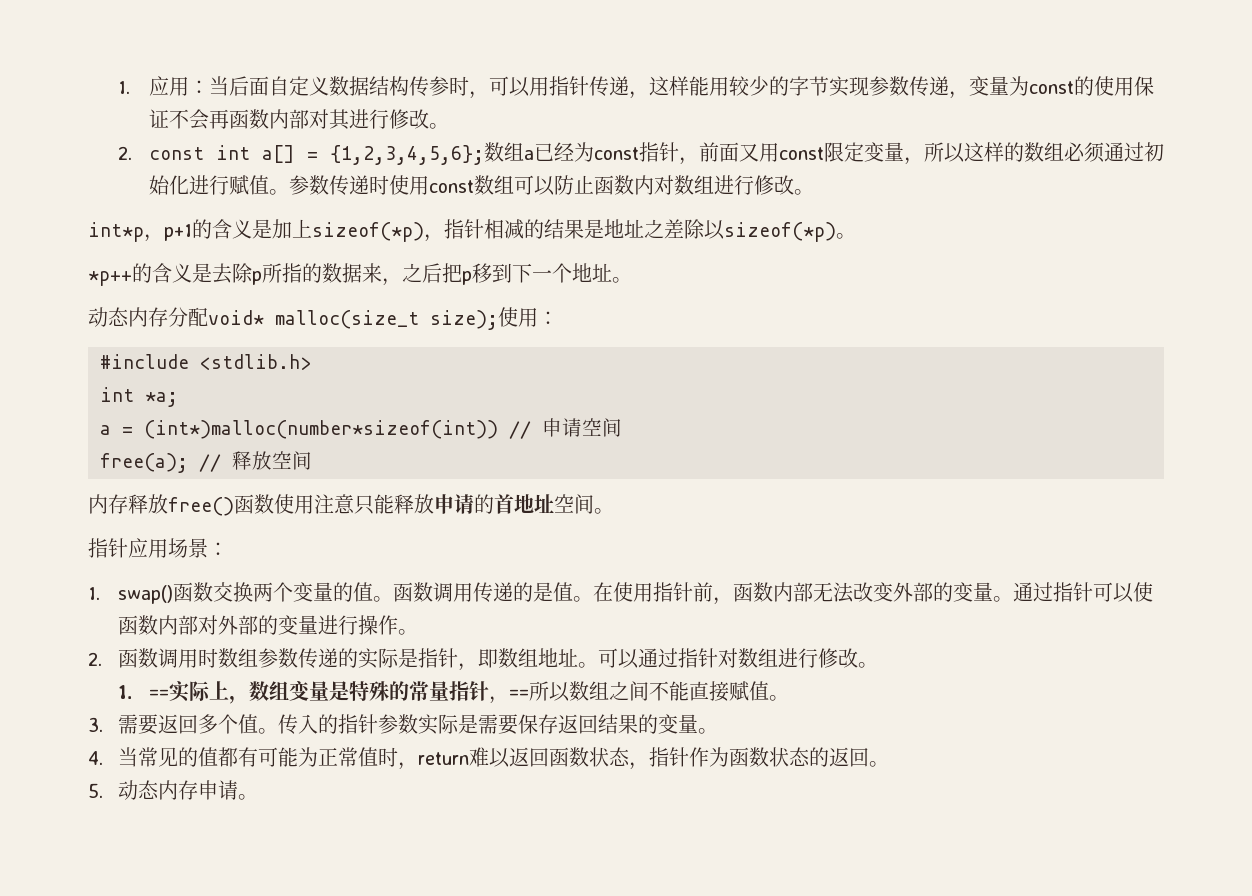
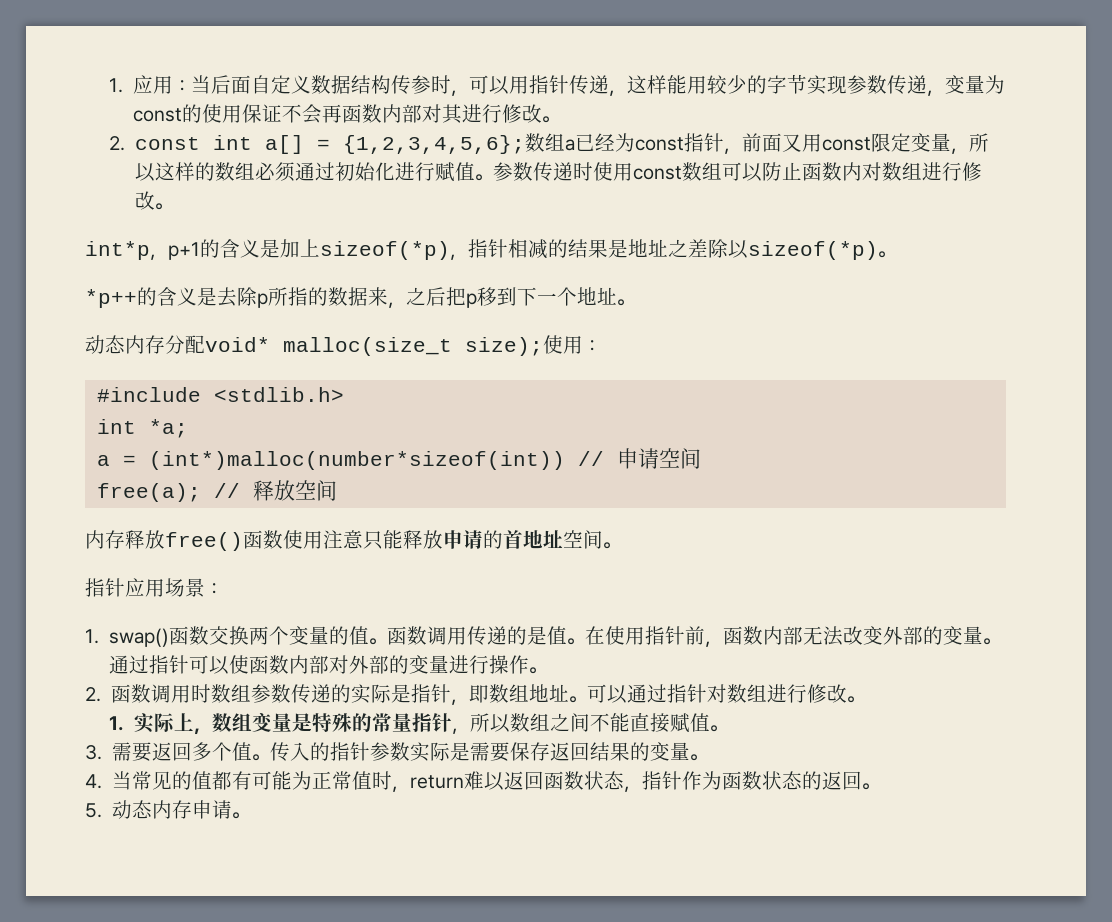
- 1. ==实际上，数组变量是特殊的常量指针，==所以数组之间不能直接赋值。
+ 1.实际上，数组变量是特殊的常量指针，所以数组之间不能直接赋值。

